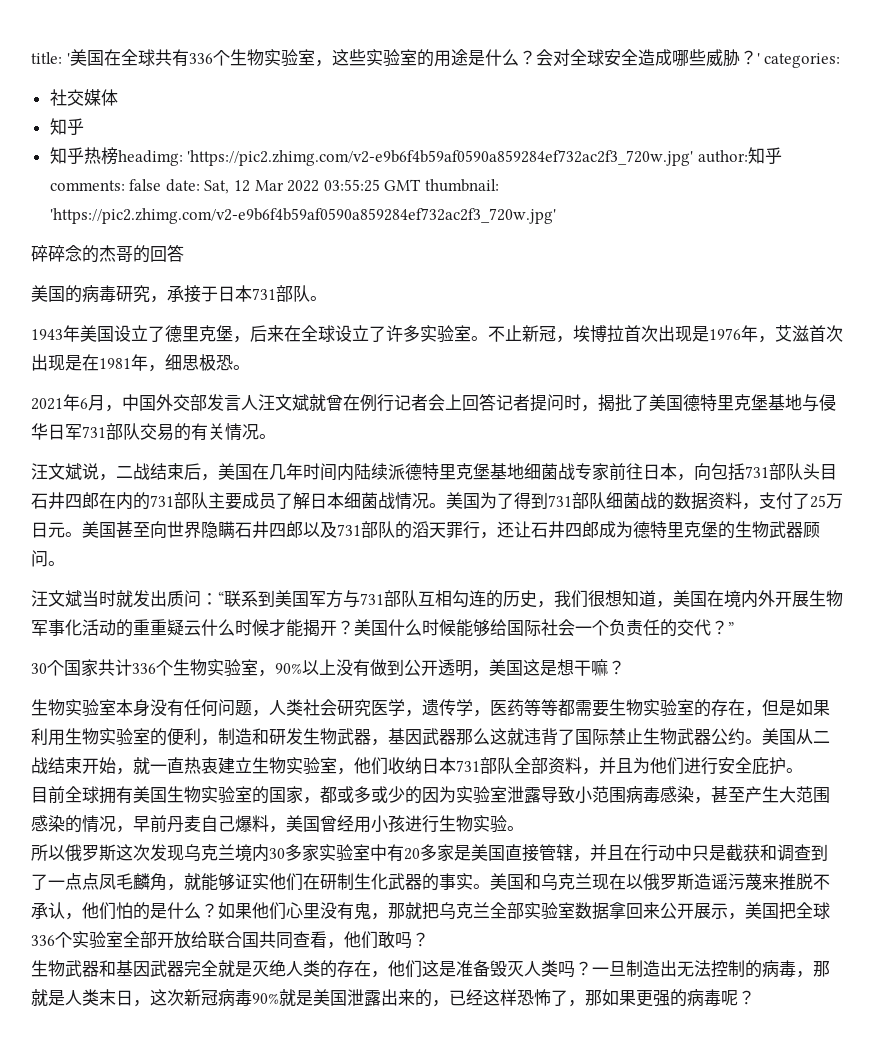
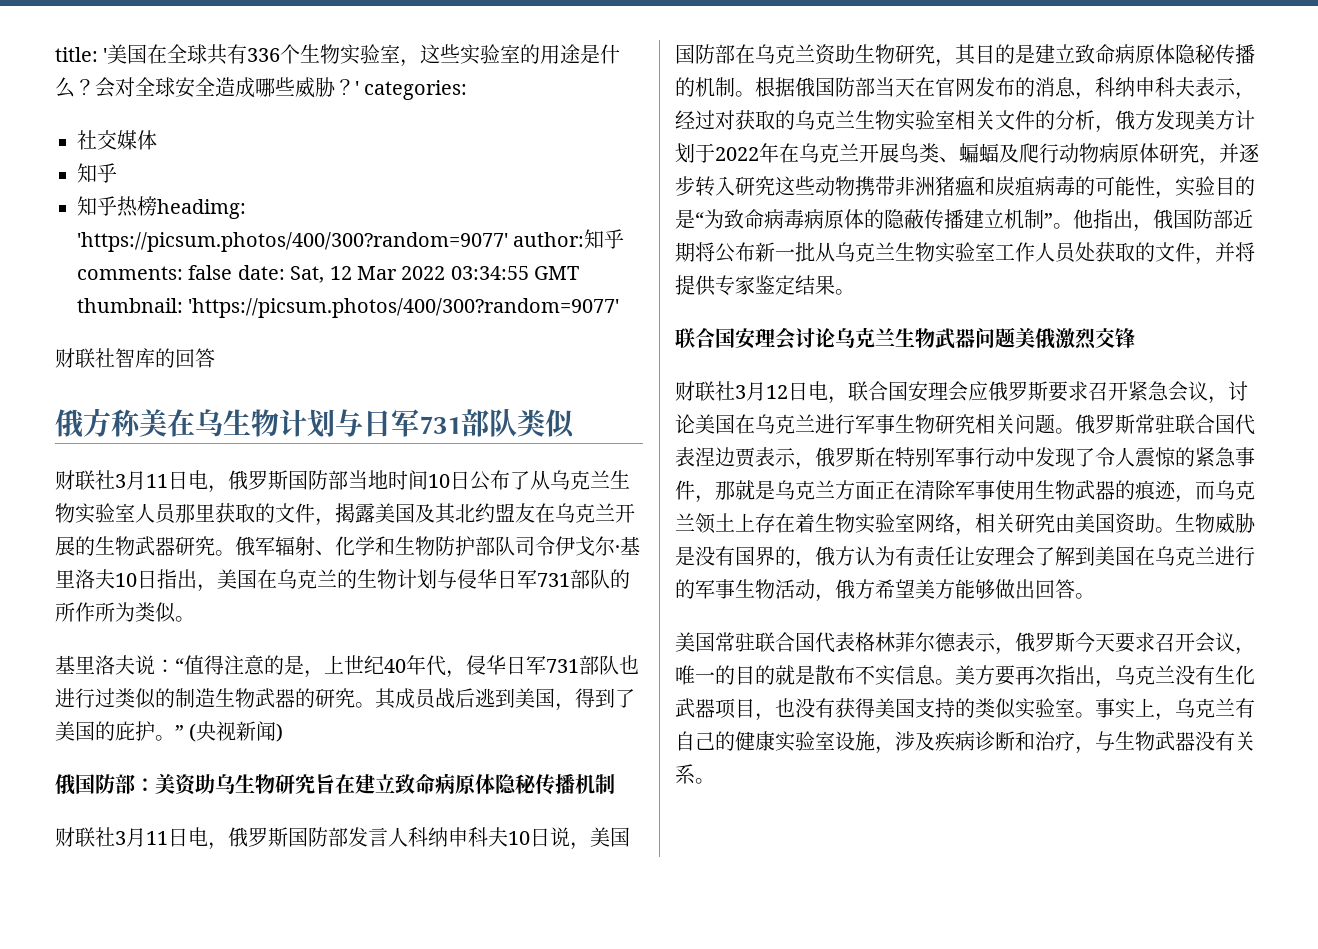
- 知乎热榜headimg: 'https://pic2.zhimg.com/v2-e9b6f4b59af0590a859284ef732ac2f3_720w.jpg' author:知乎comments: false date: Sat, 12 Mar 2022 03:55:25 GMT thumbnail: 'https://pic2.zhimg.com/v2-e9b6f4b59af0590a859284ef732ac2f3_720w.jpg'
- 碎碎念的杰哥的回答
- 美国的病毒研究，承接于日本731部队。
- 1943年美国设立了德里克堡，后来在全球设立了许多实验室。不止新冠，埃博拉首次出现是1976年，艾滋首次出现是在1981年，细思极恐。
- 2021年6月，中国外交部发言人汪文斌就曾在例行记者会上回答记者提问时，揭批了美国德特里克堡基地与侵华日军731部队交易的有关情况。
- 汪文斌说，二战结束后，美国在几年时间内陆续派德特里克堡基地细菌战专家前往日本，向包括731部队头目石井四郎在内的731部队主要成员了解日本细菌战情况。美国为了得到731部队细菌战的数据资料，支付了25万日元。美国甚至向世界隐瞒石井四郎以及731部队的滔天罪行，还让石井四郎成为德特里克堡的生物武器顾问。
- 汪文斌当时就发出质问：“联系到美国军方与731部队互相勾连的历史，我们很想知道，美国在境内外开展生物军事化活动的重重疑云什么时候才能揭开？美国什么时候能够给国际社会一个负责任的交代？”
- 30个国家共计336个生物实验室，90%以上没有做到公开透明，美国这是想干嘛？
- 生物实验室本身没有任何问题，人类社会研究医学，遗传学，医药等等都需要生物实验室的存在，但是如果利用生物实验室的便利，制造和研发生物武器，基因武器那么这就违背了国际禁止生物武器公约。美国从二战结束开始，就一直热衷建立生物实验室，他们收纳日本731部队全部资料，并且为他们进行安全庇护。
- 目前全球拥有美国生物实验室的国家，都或多或少的因为实验室泄露导致小范围病毒感染，甚至产生大范围感染的情况，早前丹麦自己爆料，美国曾经用小孩进行生物实验。
- 所以俄罗斯这次发现乌克兰境内30多家实验室中有20多家是美国直接管辖，并且在行动中只是截获和调查到了一点点凤毛麟角，就能够证实他们在研制生化武器的事实。美国和乌克兰现在以俄罗斯造谣污蔑来推脱不承认，他们怕的是什么？如果他们心里没有鬼，那就把乌克兰全部实验室数据拿回来公开展示，美国把全球336个实验室全部开放给联合国共同查看，他们敢吗？
- 生物武器和基因武器完全就是灭绝人类的存在，他们这是准备毁灭人类吗？一旦制造出无法控制的病毒，那就是人类末日，这次新冠病毒90%就是美国泄露出来的，已经这样恐怖了，那如果更强的病毒呢？
+ 知乎热榜headimg: 'https://picsum.photos/400/300?random=9077' author:知乎comments: false date: Sat, 12 Mar 2022 03:34:55 GMT thumbnail: 'https://picsum.photos/400/300?random=9077'
+ 财联社智库的回答
+ 俄方称美在乌生物计划与日军731部队类似
+ 财联社3月11日电，俄罗斯国防部当地时间10日公布了从乌克兰生物实验室人员那里获取的文件，揭露美国及其北约盟友在乌克兰开展的生物武器研究。俄军辐射、化学和生物防护部队司令伊戈尔·基里洛夫10日指出，美国在乌克兰的生物计划与侵华日军731部队的所作所为类似。
+ 基里洛夫说：“值得注意的是，上世纪40年代，侵华日军731部队也进行过类似的制造生物武器的研究。其成员战后逃到美国，得到了美国的庇护。” (央视新闻)
+ 俄国防部：美资助乌生物研究旨在建立致命病原体隐秘传播机制
+ 财联社3月11日电，俄罗斯国防部发言人科纳申科夫10日说，美国国防部在乌克兰资助生物研究，其目的是建立致命病原体隐秘传播的机制。根据俄国防部当天在官网发布的消息，科纳申科夫表示，经过对获取的乌克兰生物实验室相关文件的分析，俄方发现美方计划于2022年在乌克兰开展鸟类、蝙蝠及爬行动物病原体研究，并逐步转入研究这些动物携带非洲猪瘟和炭疽病毒的可能性，实验目的是“为致命病毒病原体的隐蔽传播建立机制”。他指出，俄国防部近期将公布新一批从乌克兰生物实验室工作人员处获取的文件，并将提供专家鉴定结果。
+ 联合国安理会讨论乌克兰生物武器问题美俄激烈交锋
+ 财联社3月12日电，联合国安理会应俄罗斯要求召开紧急会议，讨论美国在乌克兰进行军事生物研究相关问题。俄罗斯常驻联合国代表涅边贾表示，俄罗斯在特别军事行动中发现了令人震惊的紧急事件，那就是乌克兰方面正在清除军事使用生物武器的痕迹，而乌克兰领土上存在着生物实验室网络，相关研究由美国资助。生物威胁是没有国界的，俄方认为有责任让安理会了解到美国在乌克兰进行的军事生物活动，俄方希望美方能够做出回答。
+ 美国常驻联合国代表格林菲尔德表示，俄罗斯今天要求召开会议，唯一的目的就是散布不实信息。美方要再次指出，乌克兰没有生化武器项目，也没有获得美国支持的类似实验室。事实上，乌克兰有自己的健康实验室设施，涉及疾病诊断和治疗，与生物武器没有关系。

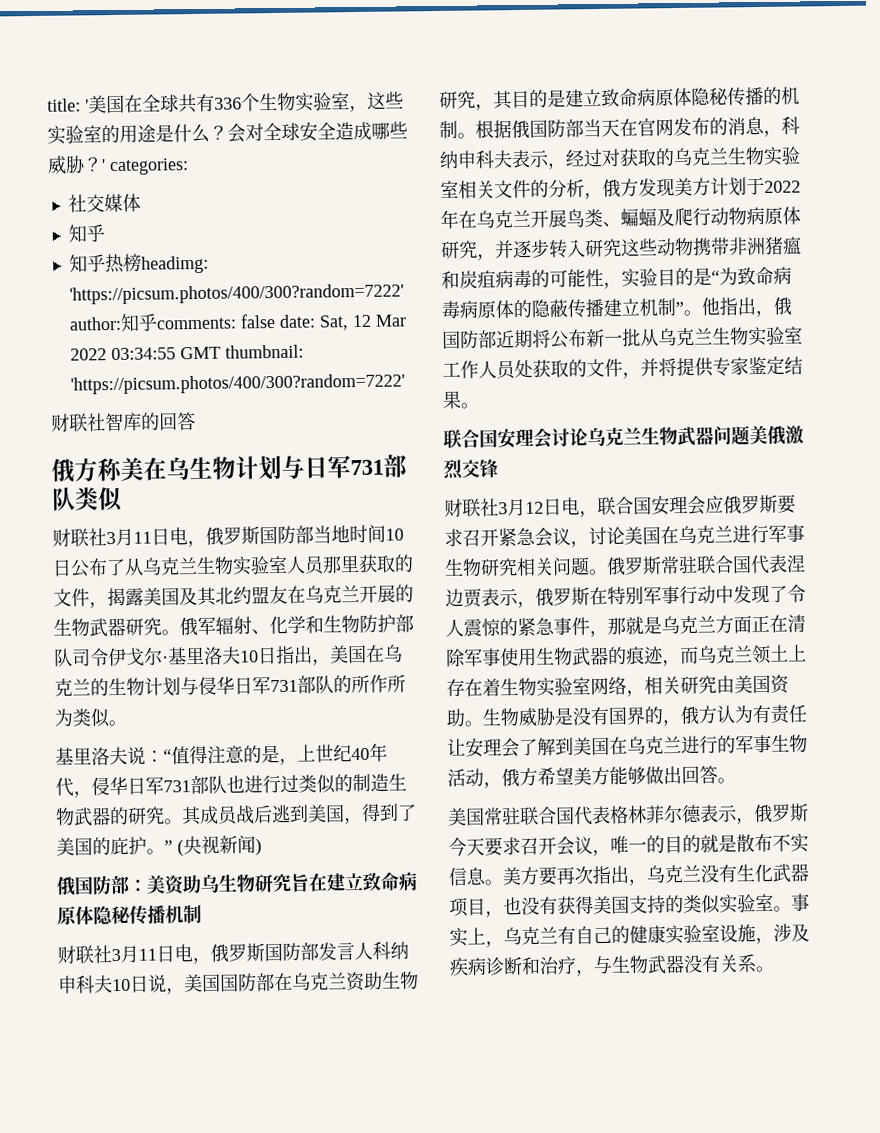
- 知乎热榜headimg: 'https://picsum.photos/400/300?random=9077' author:知乎comments: false date: Sat, 12 Mar 2022 03:34:55 GMT thumbnail: 'https://picsum.photos/400/300?random=9077'
+ 知乎热榜headimg: 'https://picsum.photos/400/300?random=7222' author:知乎comments: false date: Sat, 12 Mar 2022 03:34:55 GMT thumbnail: 'https://picsum.photos/400/300?random=7222'

